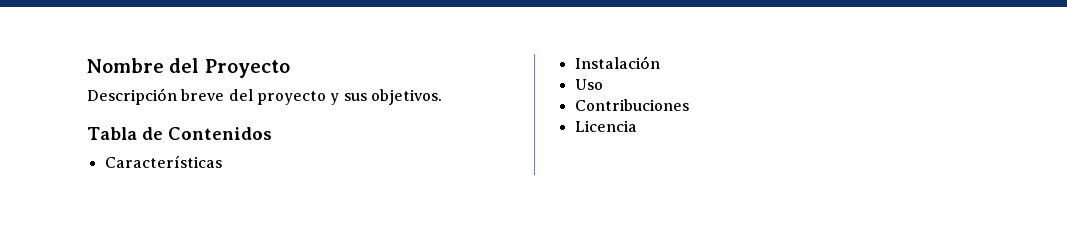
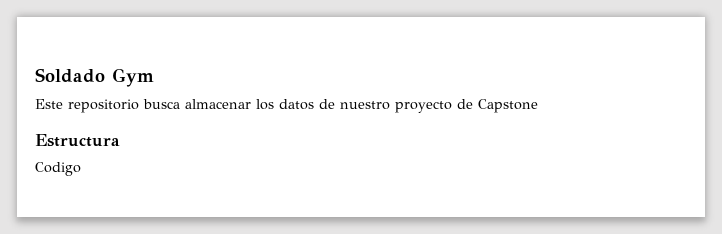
- Nombre del Proyecto
- Descripción breve del proyecto y sus objetivos.
- Tabla de Contenidos
- Características
- Instalación
- Uso
- Contribuciones
- Licencia
+ Soldado Gym
+ Este repositorio busca almacenar los datos de nuestro proyecto de Capstone
+ Estructura
+ Codigo

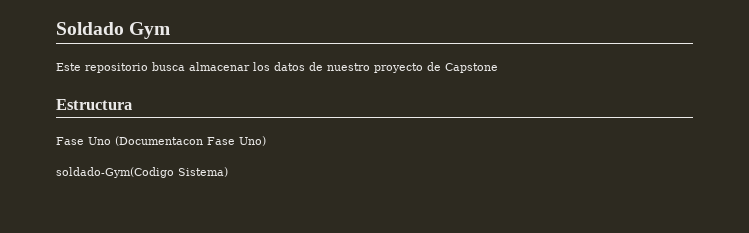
- Codigo
+ Fase Uno (Documentacon Fase Uno)
+ soldado-Gym(Codigo Sistema)

